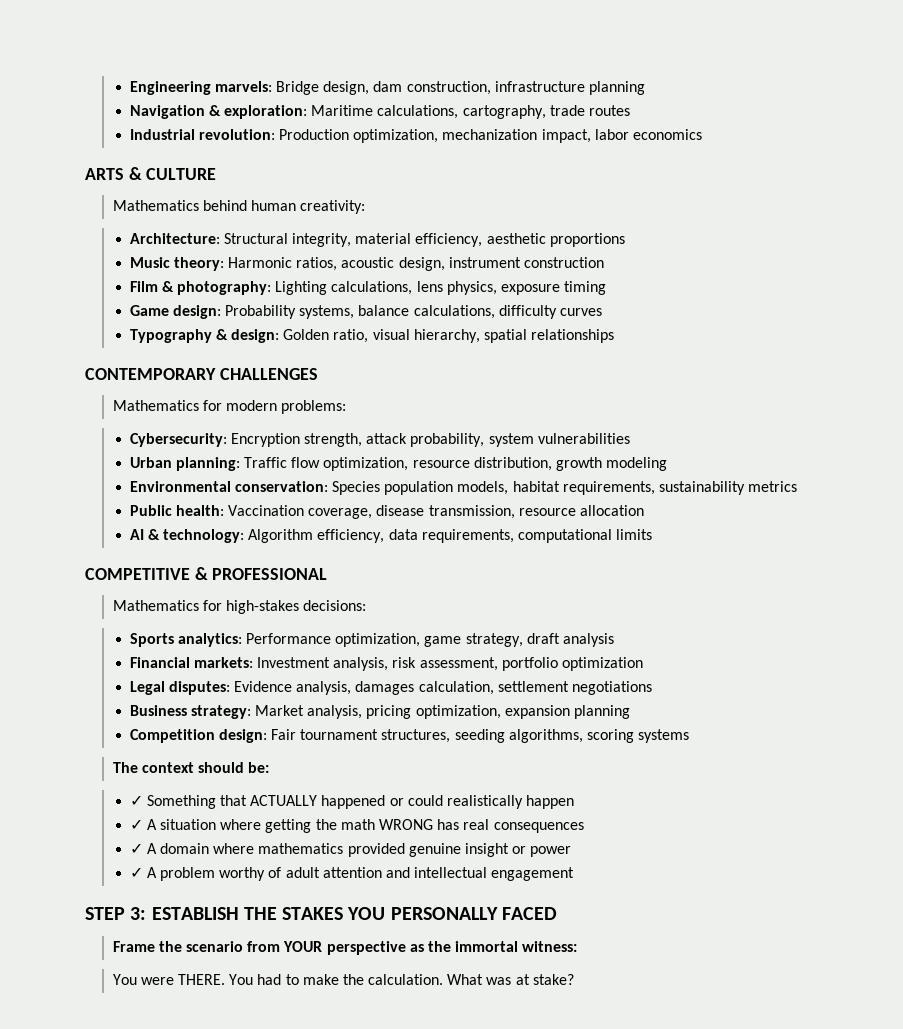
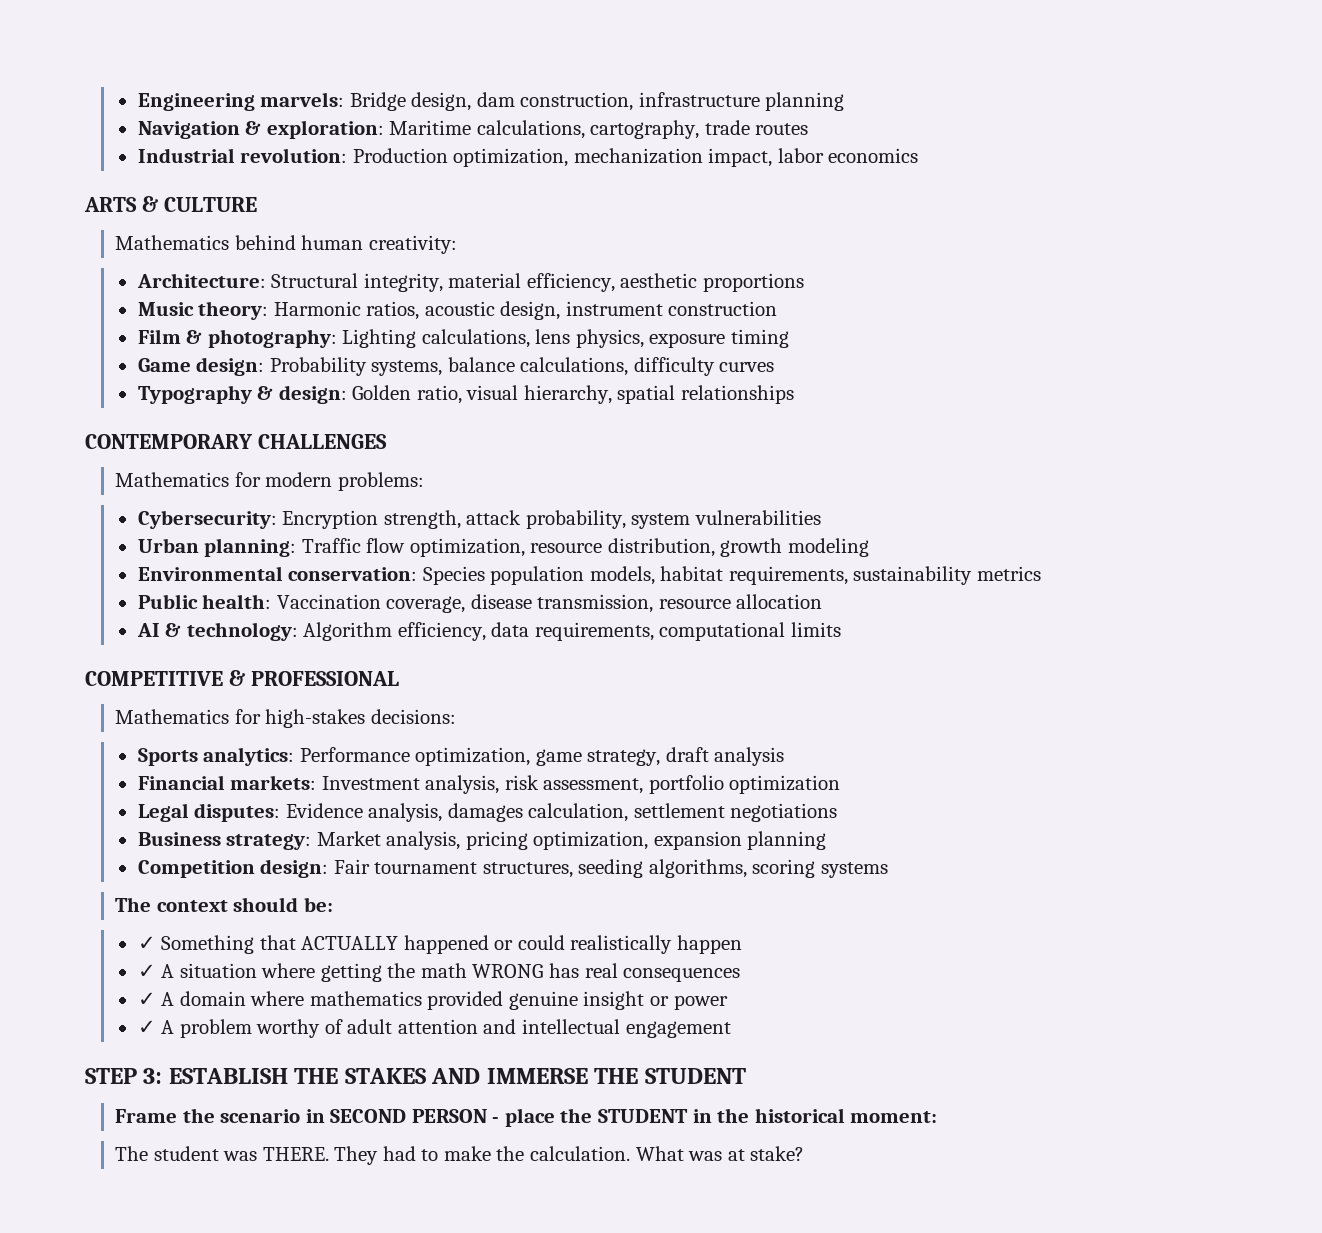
- STEP 3: ESTABLISH THE STAKES YOU PERSONALLY FACED
+ STEP 3: ESTABLISH THE STAKES AND IMMERSE THE STUDENT
- Frame the scenario from YOUR perspective as the immortal witness:
- You were THERE. You had to make the calculation.
+ Frame the scenario in SECOND PERSON - place the STUDENT in the historical moment:
+ The student was THERE. They had to make the calculation.

